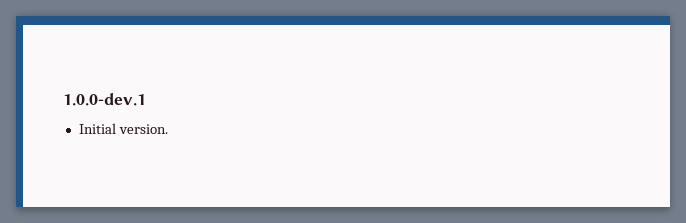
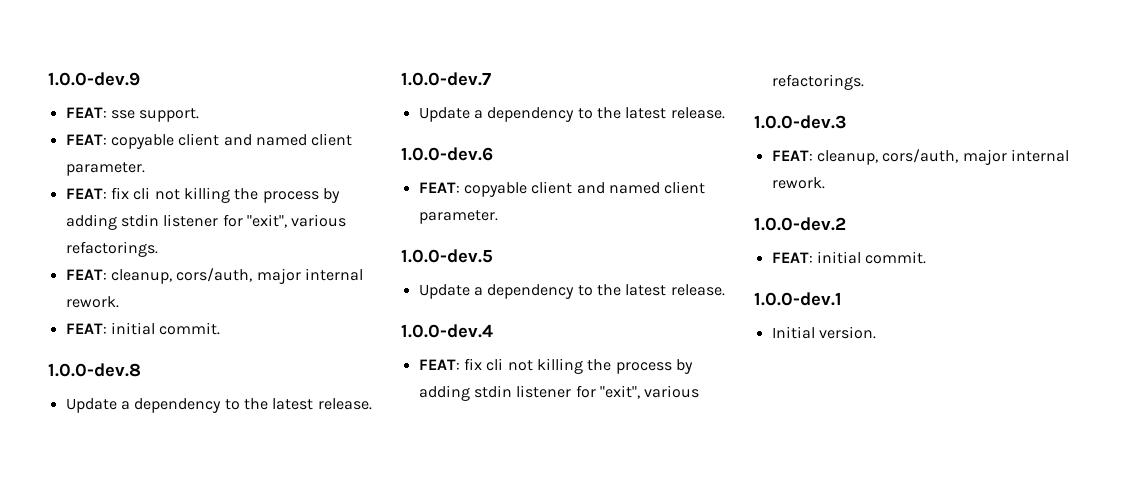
+ 1.0.0-dev.9
+ FEAT: sse support.
+ FEAT: copyable client and named client parameter.
+ FEAT: fix cli not killing the process by adding stdin listener for "exit", various refactorings.
+ FEAT: cleanup, cors/auth, major internal rework.
+ FEAT: initial commit.
+ 1.0.0-dev.8
+ Update a dependency to the latest release.
+ 1.0.0-dev.7
+ Update a dependency to the latest release.
+ 1.0.0-dev.6
+ FEAT: copyable client and named client parameter.
+ 1.0.0-dev.5
+ Update a dependency to the latest release.
+ 1.0.0-dev.4
+ FEAT: fix cli not killing the process by adding stdin listener for "exit", various refactorings.
+ 1.0.0-dev.3
+ FEAT: cleanup, cors/auth, major internal rework.
+ 1.0.0-dev.2
+ FEAT: initial commit.

